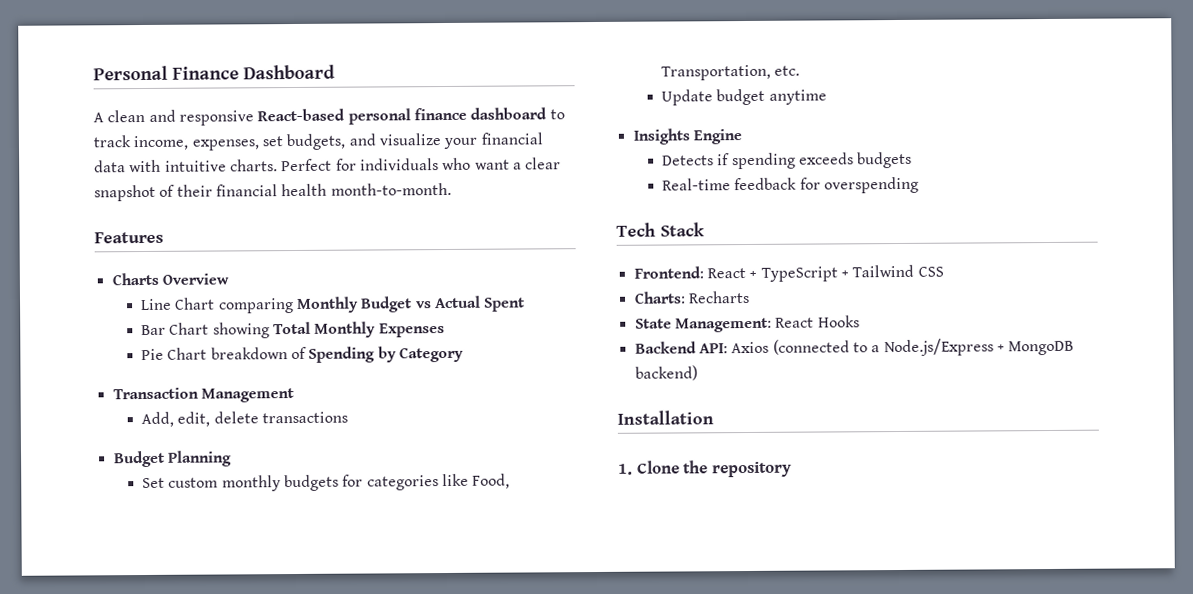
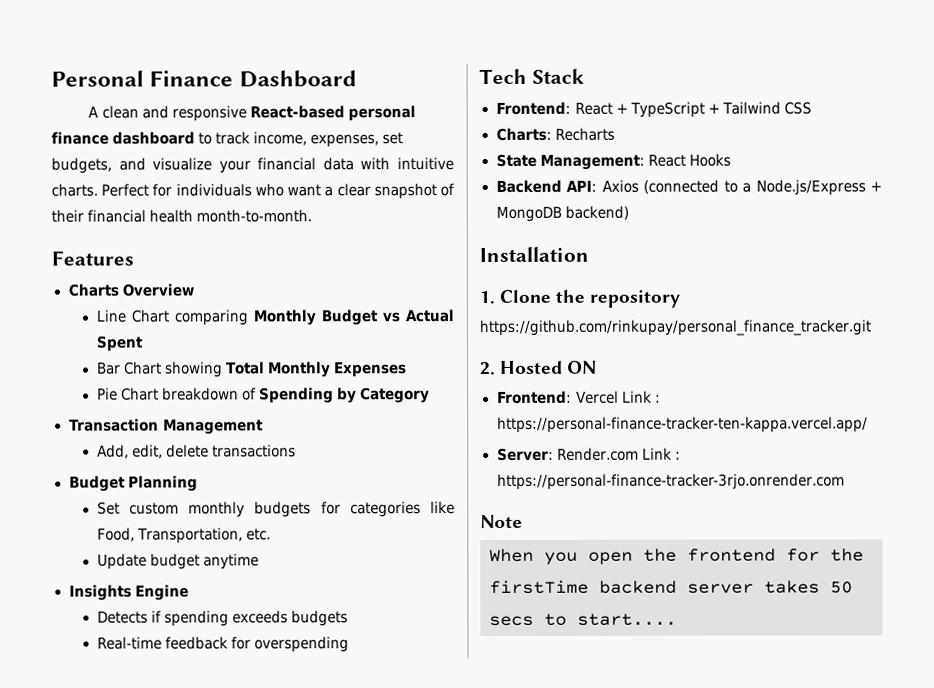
+ https://github.com/rinkupay/personal_finance_tracker.git
+ 2. Hosted ON
+ Frontend: Vercel Link : https://personal-finance-tracker-ten-kappa.vercel.app/
+ Server: Render.com Link : https://personal-finance-tracker-3rjo.onrender.com
+ Note
+ When you open the frontend for the firstTime backend server takes 50 secs to start....

